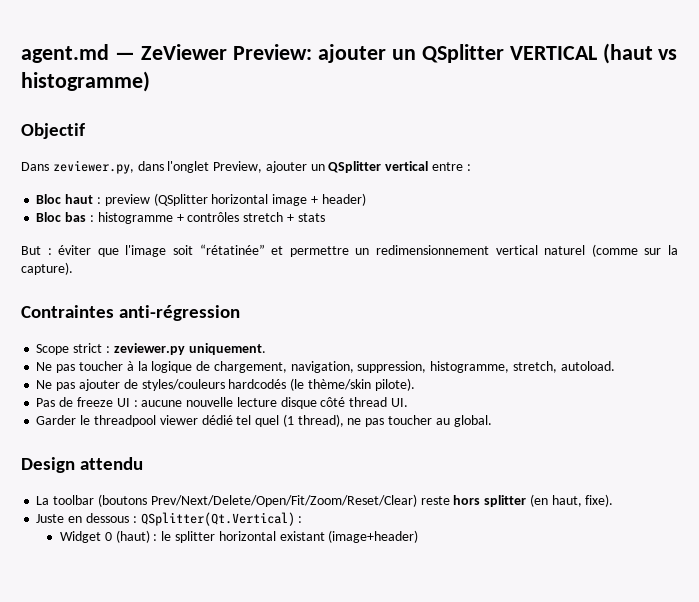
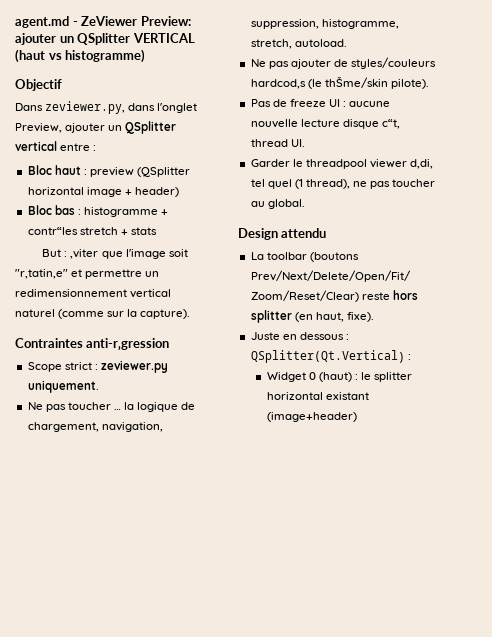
- agent.md — ZeViewer Preview: ajouter un QSplitter VERTICAL (haut vs histogramme)
+ agent.md - ZeViewer Preview: ajouter un QSplitter VERTICAL (haut vs histogramme)
- Bloc bas : histogramme + contrôles stretch + stats
+ Bloc bas : histogramme + contr“les stretch + stats
- But : éviter que l'image soit “rétatinée” et permettre un redimensionnement vertical naturel (comme sur la capture).
+ But : ‚viter que l'image soit "r‚tatin‚e" et permettre un redimensionnement vertical naturel (comme sur la capture).
- Contraintes anti-régression
+ Contraintes anti-r‚gression
- Ne pas toucher à la logique de chargement, navigation, suppression, histogramme, stretch, autoload.
+ Ne pas toucher … la logique de chargement, navigation, suppression, histogramme, stretch, autoload.
- Ne pas ajouter de styles/couleurs hardcodés (le thème/skin pilote).
+ Ne pas ajouter de styles/couleurs hardcod‚s (le thŠme/skin pilote).
- Pas de freeze UI : aucune nouvelle lecture disque côté thread UI.
+ Pas de freeze UI : aucune nouvelle lecture disque c“t‚ thread UI.
- Garder le threadpool viewer dédié tel quel (1 thread), ne pas toucher au global.
+ Garder le threadpool viewer d‚di‚ tel quel (1 thread), ne pas toucher au global.

